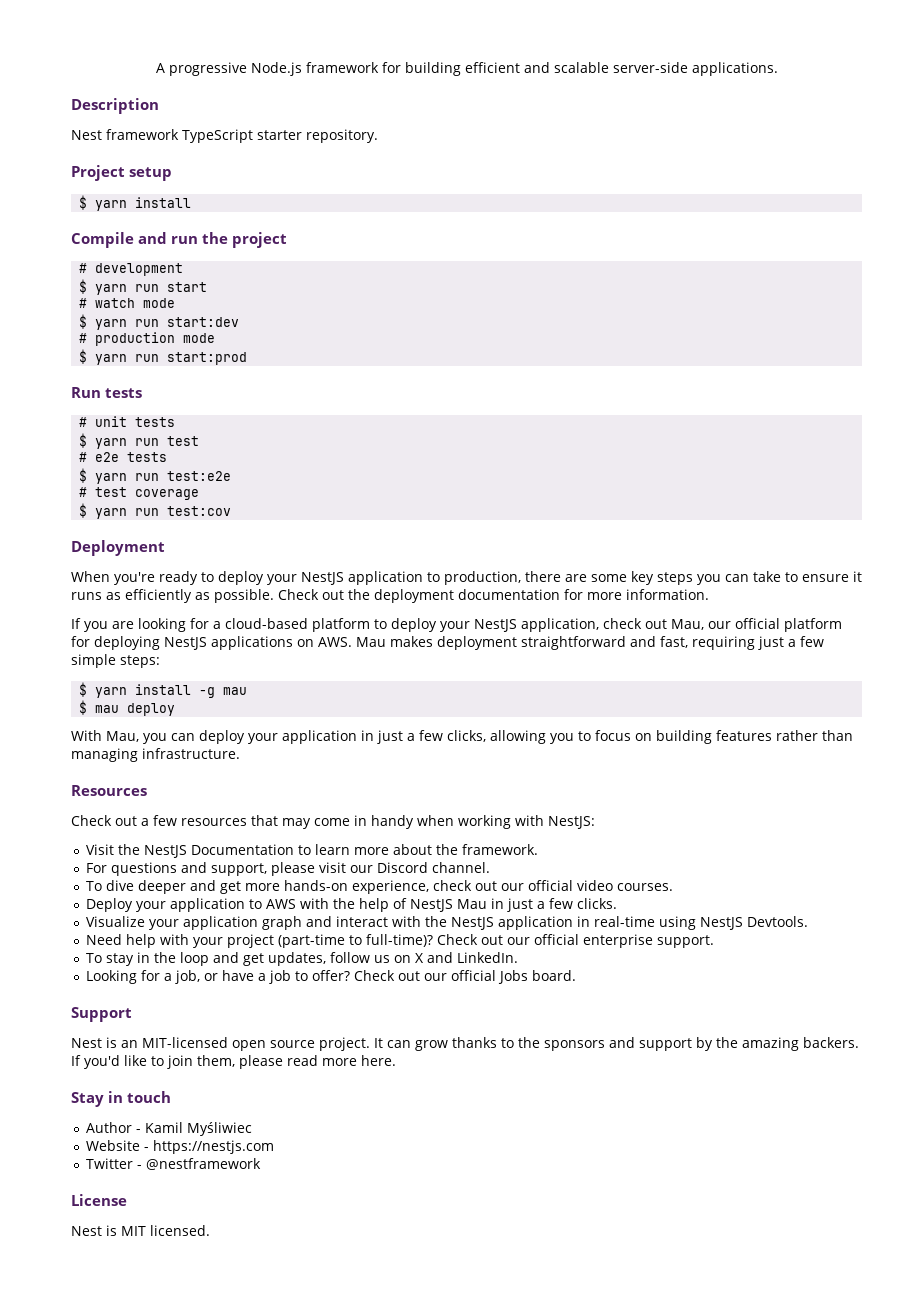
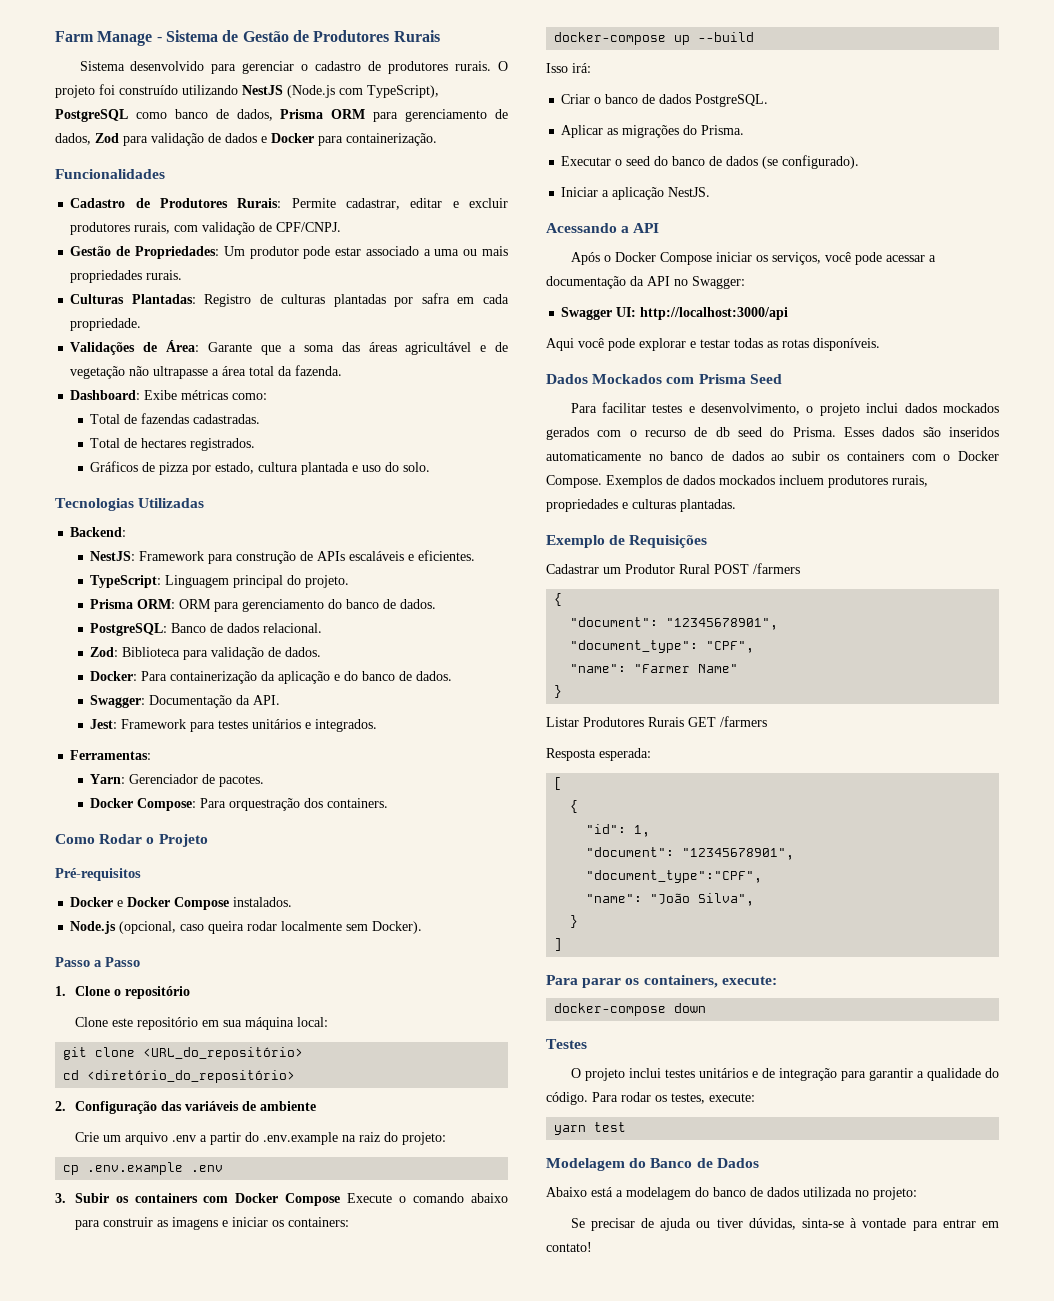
- A progressive Node.js framework for building efficient and scalable server-side applications.
- Description
- Nest framework TypeScript starter repository.
- Project setup
- $ yarn install
- Compile and run the project
- # development
- $ yarn run start
- # watch mode
- $ yarn run start:dev
- # production mode
- $ yarn run start:prod
- Run tests
- # unit tests
- $ yarn run test
- # e2e tests
- $ yarn run test:e2e
- # test coverage
- $ yarn run test:cov
- Deployment
- When you're ready to deploy your NestJS application to production, there are some key steps you can take to ensure it runs as efficiently as possible. Check out the deployment documentation for more information.
- If you are looking for a cloud-based platform to deploy your NestJS application, check out Mau, our official platform for deploying NestJS applications on AWS. Mau makes deployment straightforward and fast, requiring just a few simple steps:
- $ yarn install -g mau
- $ mau deploy
- With Mau, you can deploy your application in just a few clicks, allowing you to focus on building features rather than managing infrastructure.
- Resources
- Check out a few resources that may come in handy when working with NestJS:
- Visit the NestJS Documentation to learn more about the framework.
- For questions and support, please visit our Discord channel.
- To dive deeper and get more hands-on experience, check out our official video courses.
- Deploy your application to AWS with the help of NestJS Mau in just a few clicks.
- Visualize your application graph and interact with the NestJS application in real-time using NestJS Devtools.
- Need help with your project (part-time to full-time)? Check out our official enterprise support.
- To stay in the loop and get updates, follow us on X and LinkedIn.
- Looking for a job, or have a job to offer? Check out our official Jobs board.
- Support
- Nest is an MIT-licensed open source project. It can grow thanks to the sponsors and support by the amazing backers. If you'd like to join them, please read more here.
- Stay in touch
- Author - Kamil Myśliwiec
- Website - https://nestjs.com
- Twitter - @nestframework
- License
- Nest is MIT licensed.
+ Farm Manage - Sistema de Gestão de Produtores Rurais
+ Sistema desenvolvido para gerenciar o cadastro de produtores rurais. O projeto foi construído utilizando NestJS (Node.js com TypeScript), PostgreSQL como banco de dados, Prisma ORM para gerenciamento de dados, Zod para validação de dados e Docker para containerização.
+ Funcionalidades
+ Cadastro de Produtores Rurais: Permite cadastrar, editar e excluir produtores rurais, com validação de CPF/CNPJ.
+ Gestão de Propriedades: Um produtor pode estar associado a uma ou mais propriedades rurais.
+ Culturas Plantadas: Registro de culturas plantadas por safra em cada propriedade.
+ Validações de Área: Garante que a soma das áreas agricultável e de vegetação não ultrapasse a área total da fazenda.
+ Dashboard: Exibe métricas como:
+ Total de fazendas cadastradas.
+ Total de hectares registrados.
+ Gráficos de pizza por estado, cultura plantada e uso do solo.
+ Tecnologias Utilizadas
+ Backend:
+ NestJS: Framework para construção de APIs escaláveis e eficientes.
+ TypeScript: Linguagem principal do projeto.
+ Prisma ORM: ORM para gerenciamento do banco de dados.
+ PostgreSQL: Banco de dados relacional.
+ Zod: Biblioteca para validação de dados.
+ Docker: Para containerização da aplicação e do banco de dados.
+ Swagger: Documentação da API.
+ Jest: Framework para testes unitários e integrados.
+ Ferramentas:
+ Yarn: Gerenciador de pacotes.
+ Docker Compose: Para orquestração dos containers.
+ Como Rodar o Projeto
+ Pré-requisitos
+ Docker e Docker Compose instalados.
+ Node.js (opcional, caso queira rodar localmente sem Docker).
+ Passo a Passo
+ 1. Clone o repositório
+ Clone este repositório em sua máquina local:
+ git clone <URL_do_repositório>
+ cd <diretório_do_repositório>
+ 2. Configuração das variáveis de ambiente
+ Crie um arquivo .env a partir do .env.example na raiz do projeto:
+ cp .env.example .env
+ 3. Subir os containers com Docker Compose Execute o comando abaixo para construir as imagens e iniciar os containers:
+ docker-compose up --build
+ Isso irá:
+ Criar o banco de dados PostgreSQL.
+ Aplicar as migrações do Prisma.
+ Executar o seed do banco de dados (se configurado).
+ Iniciar a aplicação NestJS.
+ Acessando a API
+ Após o Docker Compose iniciar os serviços, você pode acessar a documentação da API no Swagger:
+ Swagger UI: http://localhost:3000/api
+ Aqui você pode explorar e testar todas as rotas disponíveis.
+ Dados Mockados com Prisma Seed
+ Para facilitar testes e desenvolvimento, o projeto inclui dados mockados gerados com o recurso de db seed do Prisma. Esses dados são inseridos automaticamente no banco de dados ao subir os containers com o Docker Compose. Exemplos de dados mockados incluem produtores rurais, propriedades e culturas plantadas.
+ Exemplo de Requisições
+ Cadastrar um Produtor Rural POST /farmers
+ {
+ "document": "12345678901",
+ "document_type": "CPF",
+ "name": "Farmer Name"
+ }
+ Listar Produtores Rurais GET /farmers
+ Resposta esperada:
+ [
+ {
+ "id": 1,
+ "document": "12345678901",
+ "document_type":"CPF",
+ "name": "João Silva",
+ }
+ ]
+ Para parar os containers, execute:
+ docker-compose down
+ Testes
+ O projeto inclui testes unitários e de integração para garantir a qualidade do código. Para rodar os testes, execute:
+ yarn test
+ Modelagem do Banco de Dados
+ Abaixo está a modelagem do banco de dados utilizada no projeto:
+ Se precisar de ajuda ou tiver dúvidas, sinta-se à vontade para entrar em contato!

